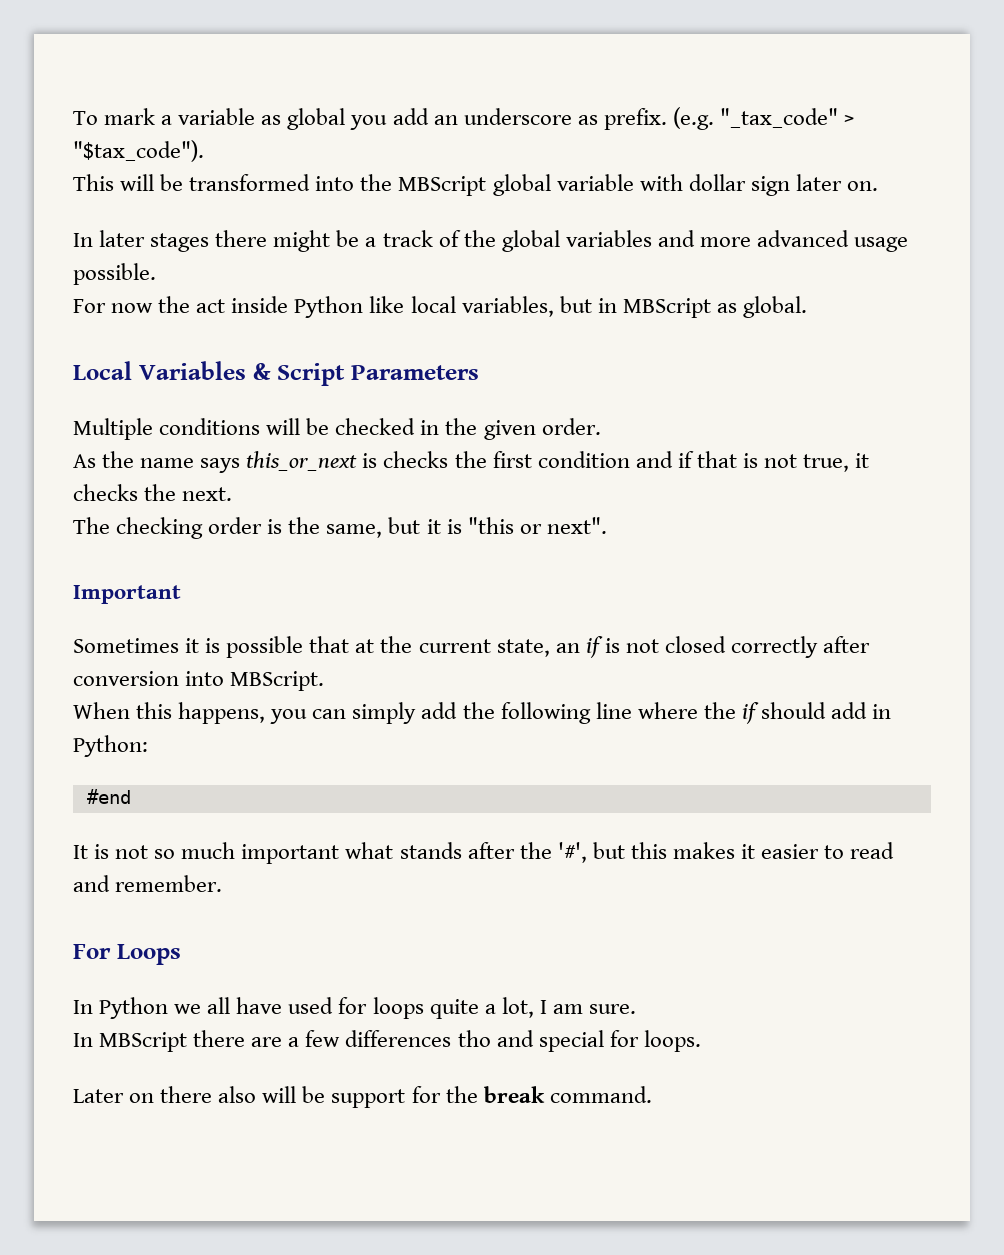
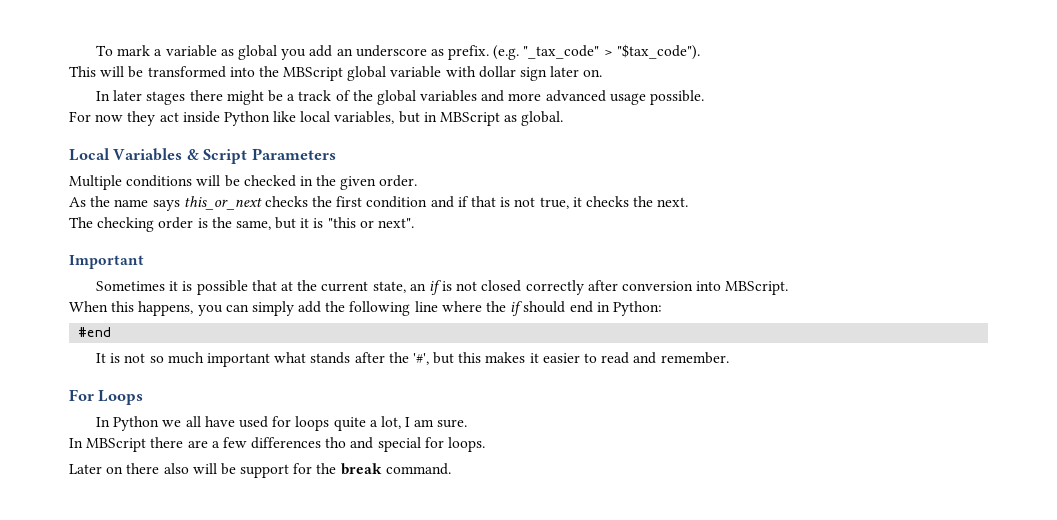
- For now the act inside Python like local variables, but in MBScript as global.
+ For now they act inside Python like local variables, but in MBScript as global.
- As the name says this_or_next is checks the first condition and if that is not true, it checks the next.
+ As the name says this_or_next checks the first condition and if that is not true, it checks the next.
- When this happens, you can simply add the following line where the if should add in Python:
+ When this happens, you can simply add the following line where the if should end in Python:

